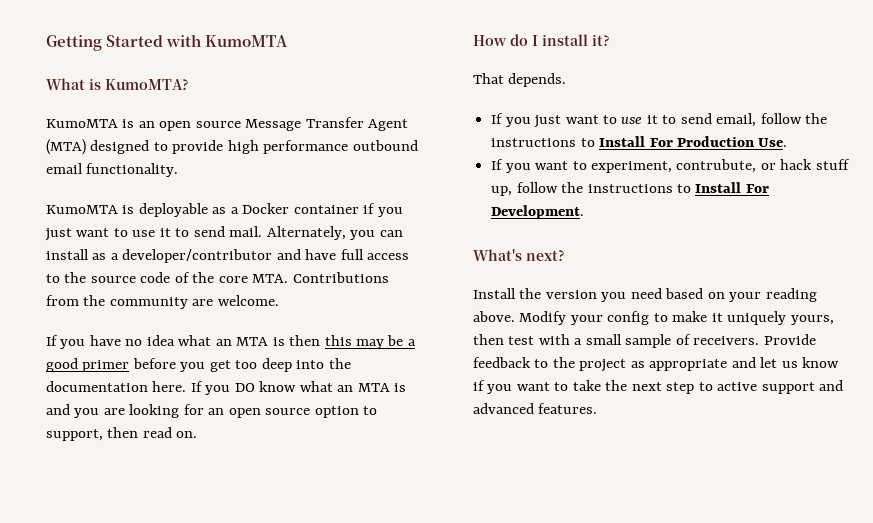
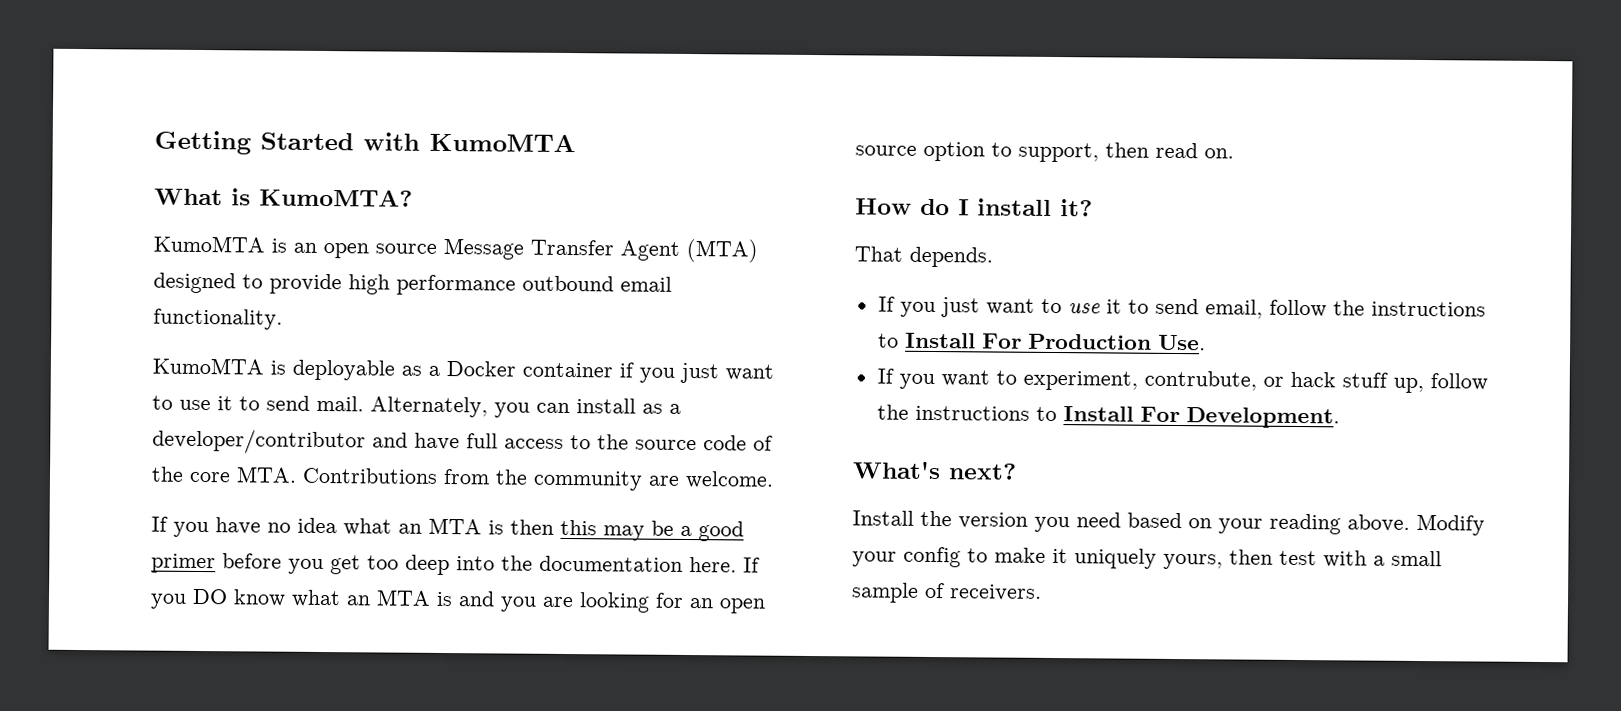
- Provide feedback to the project as appropriate and let us know if you want to take the next step to active support and advanced features.

